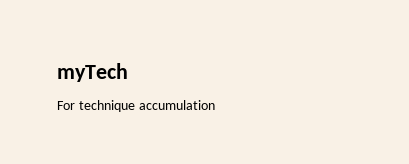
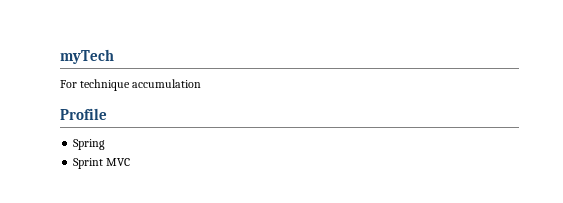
+ Profile
+ Spring
+ Sprint MVC

